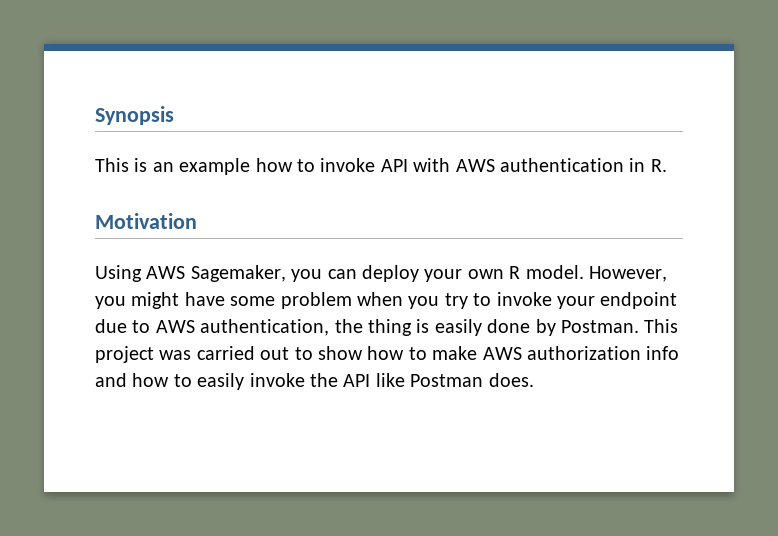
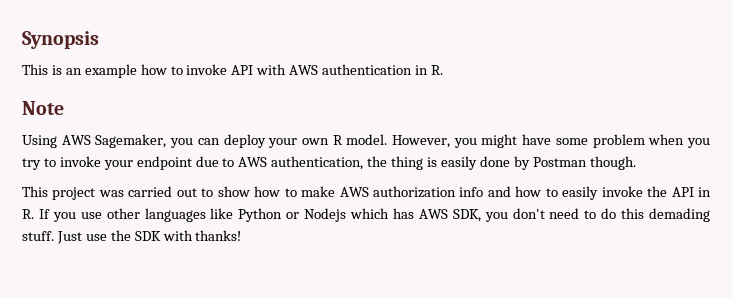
- Motivation
+ Note
- However, you might have some problem when you try to invoke your endpoint due to AWS authentication, the thing is easily done by Postman. This project was carried out to show how to make AWS authorization info and how to easily invoke the API like Postman does.
+ However, you might have some problem when you try to invoke your endpoint due to AWS authentication, the thing is easily done by Postman though.
+ This project was carried out to show how to make AWS authorization info and how to easily invoke the API in R. If you use other languages like Python or Nodejs which has AWS SDK, you don't need to do this demading stuff. Just use the SDK with thanks!

